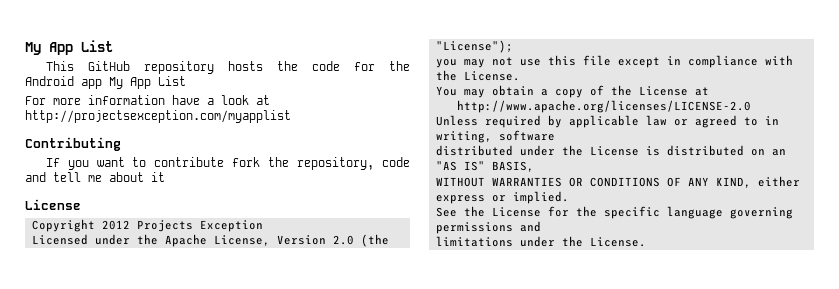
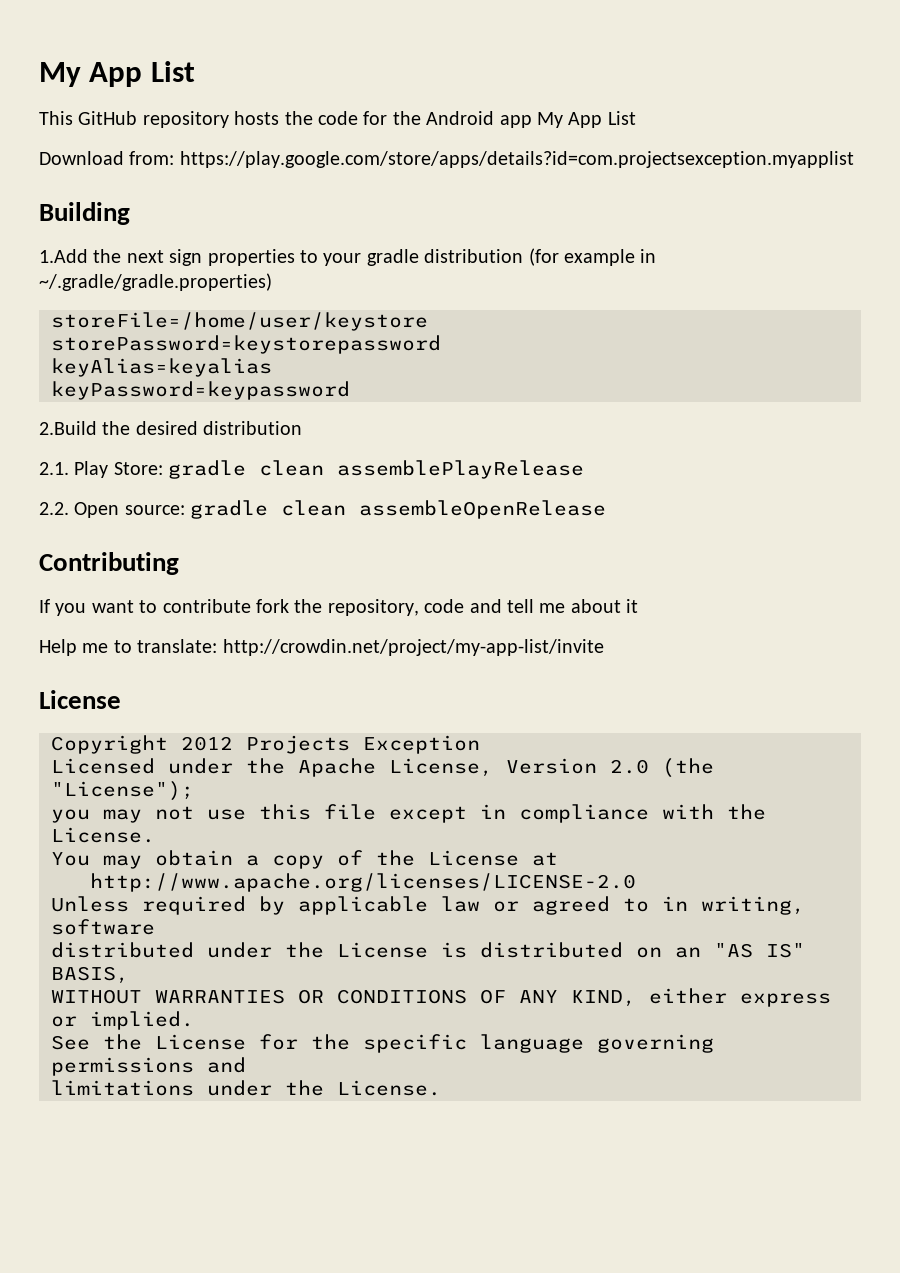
- For more information have a look at http://projectsexception.com/myapplist
+ Download from: https://play.google.com/store/apps/details?id=com.projectsexception.myapplist
+ Building
+ 1.Add the next sign properties to your gradle distribution (for example in ~/.gradle/gradle.properties)
+ storeFile=/home/user/keystore
+ storePassword=keystorepassword
+ keyAlias=keyalias
+ keyPassword=keypassword
+ 2.Build the desired distribution
+ 2.1. Play Store: gradle clean assemblePlayRelease
+ 2.2. Open source: gradle clean assembleOpenRelease
+ Help me to translate: http://crowdin.net/project/my-app-list/invite

